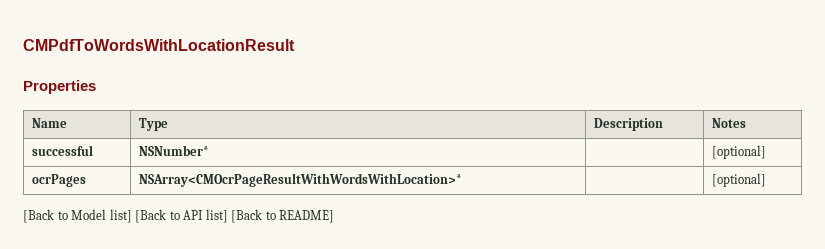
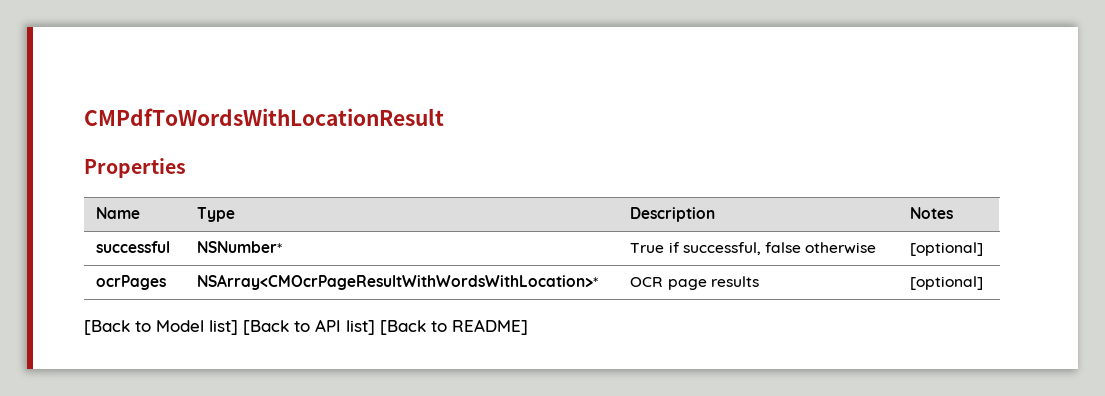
- successful | NSNumber* | | [optional]
+ successful | NSNumber* | True if successful, false otherwise | [optional]
- ocrPages | NSArray<CMOcrPageResultWithWordsWithLocation>* | | [optional]
+ ocrPages | NSArray<CMOcrPageResultWithWordsWithLocation>* | OCR page results | [optional]

